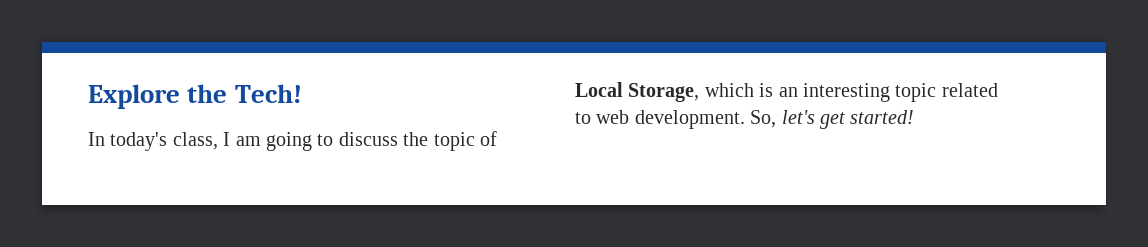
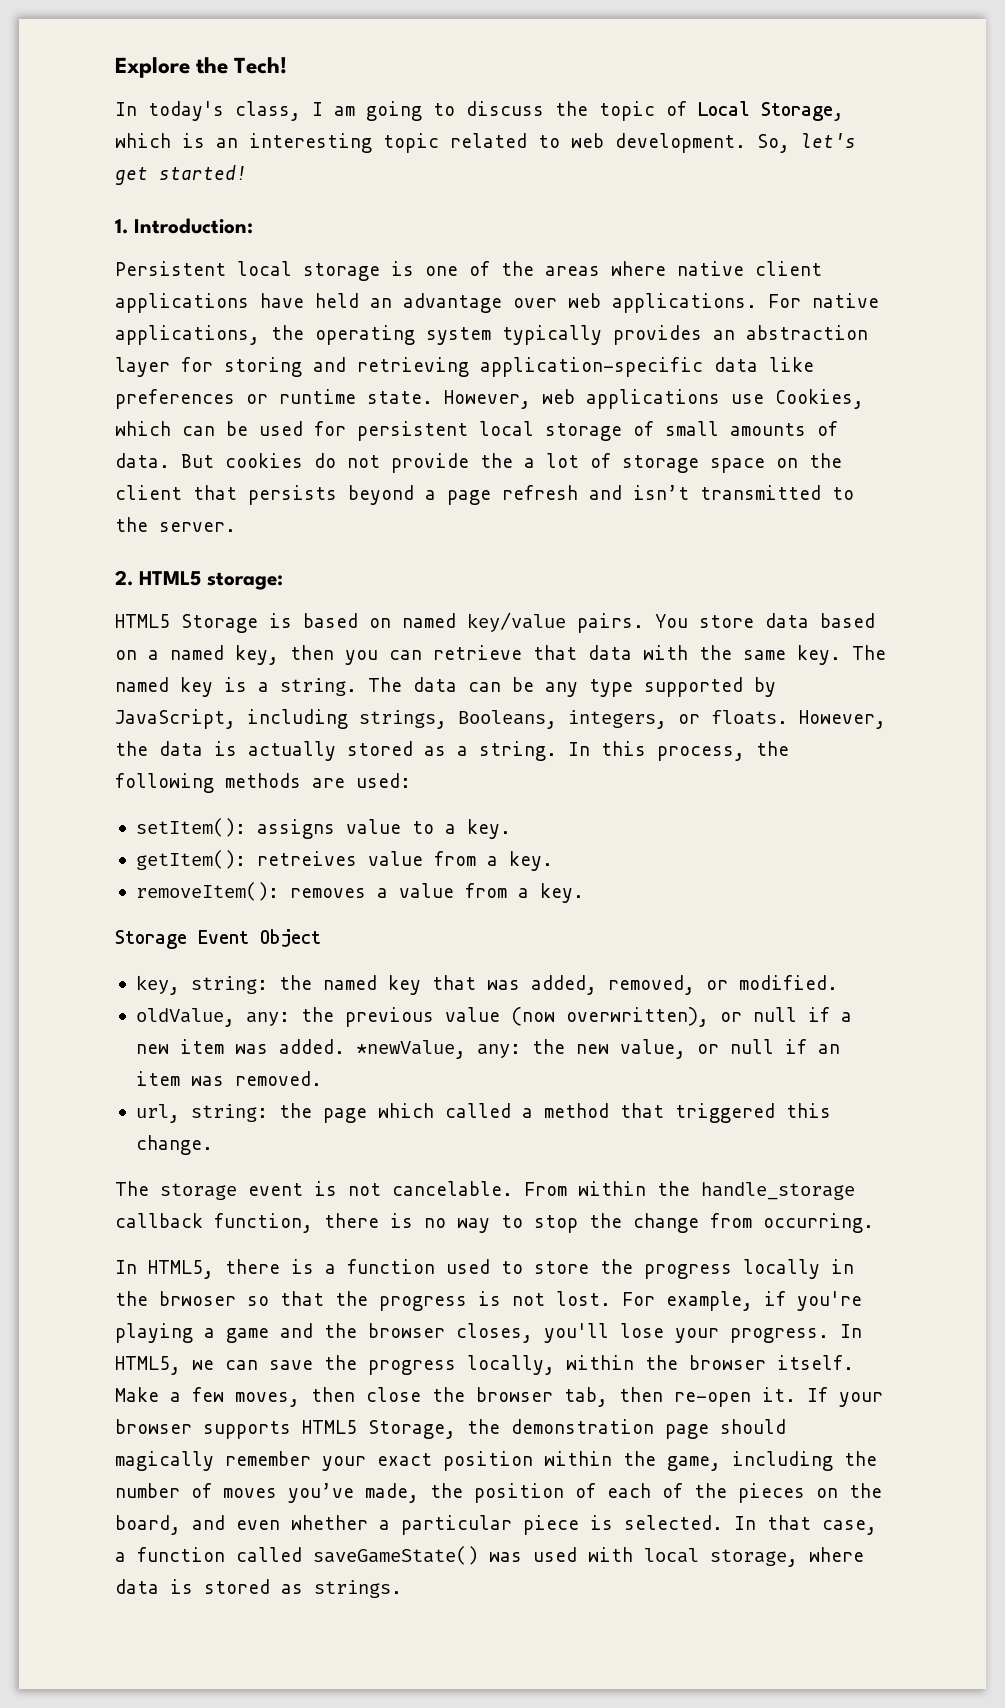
+ 1. Introduction:
+ Persistent local storage is one of the areas where native client applications have held an advantage over web applications. For native applications, the operating system typically provides an abstraction layer for storing and retrieving application-specific data like preferences or runtime state. However, web applications use Cookies, which can be used for persistent local storage of small amounts of data. But cookies do not provide the a lot of storage space on the client that persists beyond a page refresh and isn’t transmitted to the server.
+ 2. HTML5 storage:
+ HTML5 Storage is based on named key/value pairs. You store data based on a named key, then you can retrieve that data with the same key. The named key is a string. The data can be any type supported by JavaScript, including strings, Booleans, integers, or floats. However, the data is actually stored as a string. In this process, the following methods are used:
+ setItem(): assigns value to a key.
+ getItem(): retreives value from a key.
+ removeItem(): removes a value from a key.
+ Storage Event Object
+ key, string: the named key that was added, removed, or modified.
+ oldValue, any: the previous value (now overwritten), or null if a new item was added. *newValue, any: the new value, or null if an item was removed.
+ url, string: the page which called a method that triggered this change.
+ The storage event is not cancelable. From within the handle_storage callback function, there is no way to stop the change from occurring.
+ In HTML5, there is a function used to store the progress locally in the brwoser so that the progress is not lost. For example, if you're playing a game and the browser closes, you'll lose your progress. In HTML5, we can save the progress locally, within the browser itself. Make a few moves, then close the browser tab, then re-open it. If your browser supports HTML5 Storage, the demonstration page should magically remember your exact position within the game, including the number of moves you’ve made, the position of each of the pieces on the board, and even whether a particular piece is selected. In that case, a function called saveGameState() was used with local storage, where data is stored as strings.

